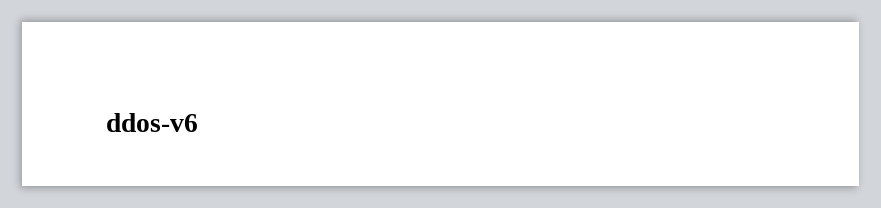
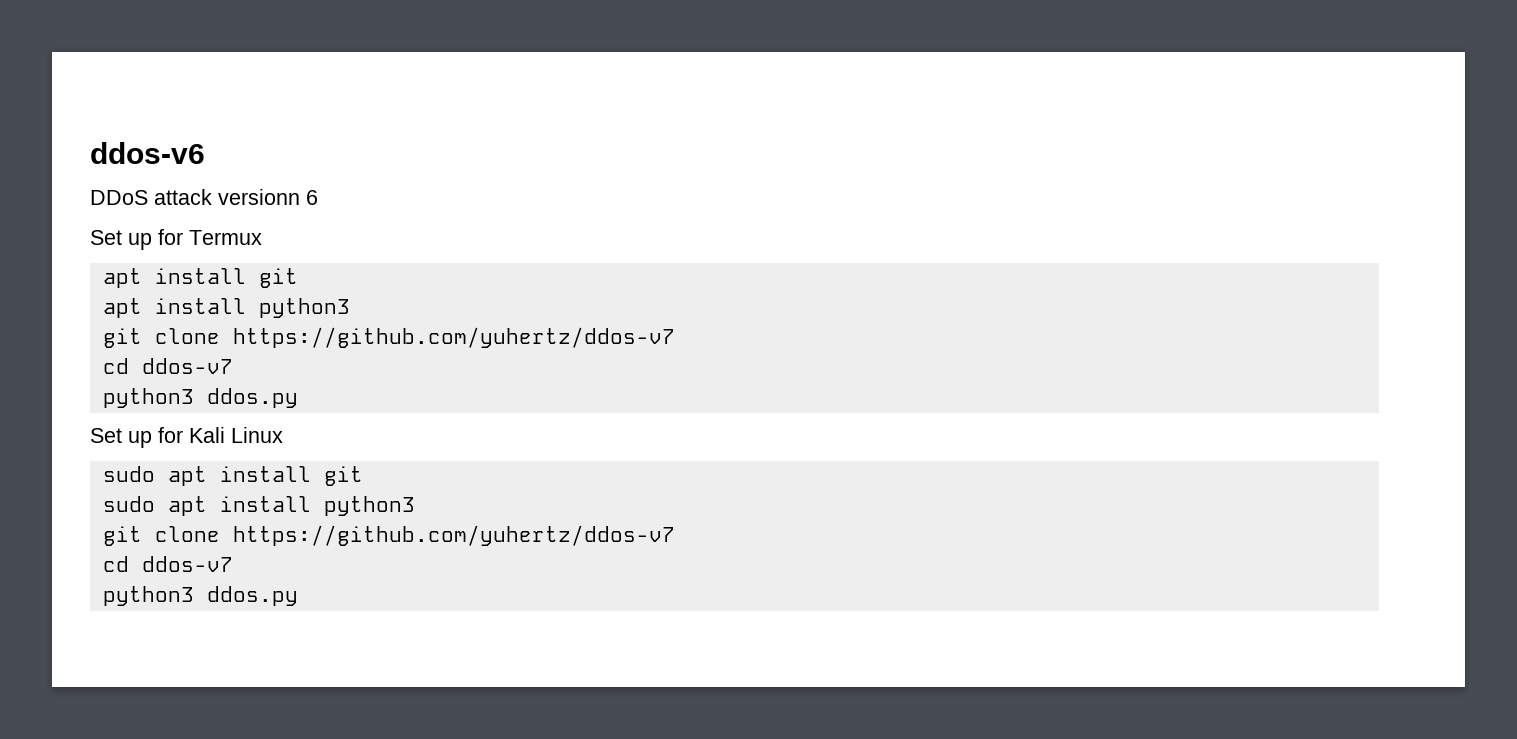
+ DDoS attack versionn 6
+ Set up for Termux
+ apt install git
+ apt install python3
+ git clone https://github.com/yuhertz/ddos-v7
+ cd ddos-v7
+ python3 ddos.py
+ Set up for Kali Linux
+ sudo apt install git
+ sudo apt install python3
+ git clone https://github.com/yuhertz/ddos-v7
+ cd ddos-v7
+ python3 ddos.py

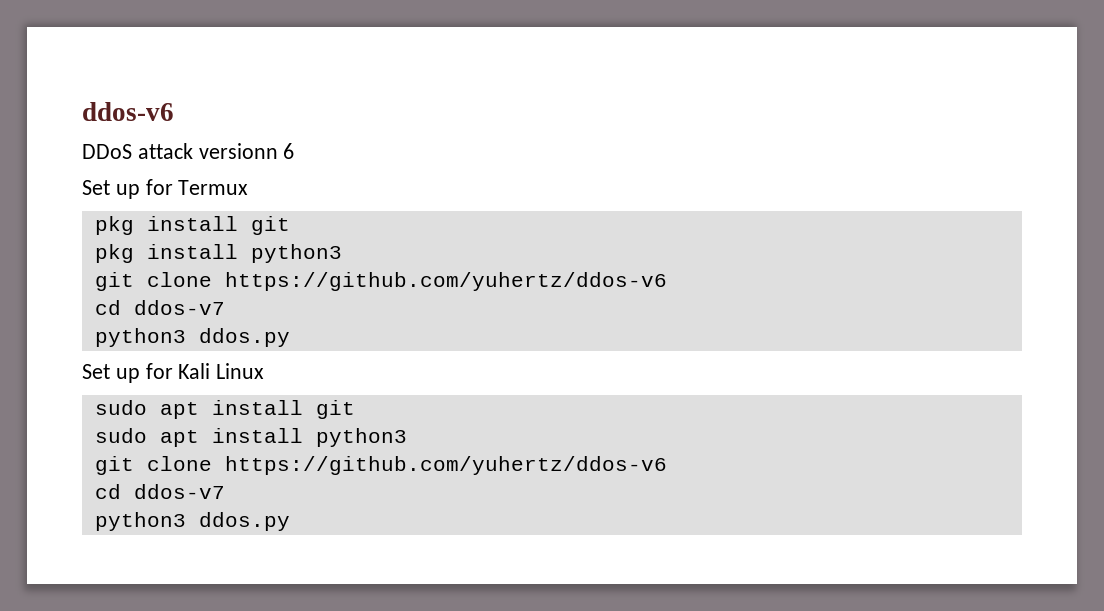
  Set up for Termux
- apt install git
- apt install python3
- git clone https://github.com/yuhertz/ddos-v7
+ pkg install git
+ pkg install python3
+ git clone https://github.com/yuhertz/ddos-v6
  sudo apt install python3
- git clone https://github.com/yuhertz/ddos-v7
+ git clone https://github.com/yuhertz/ddos-v6

